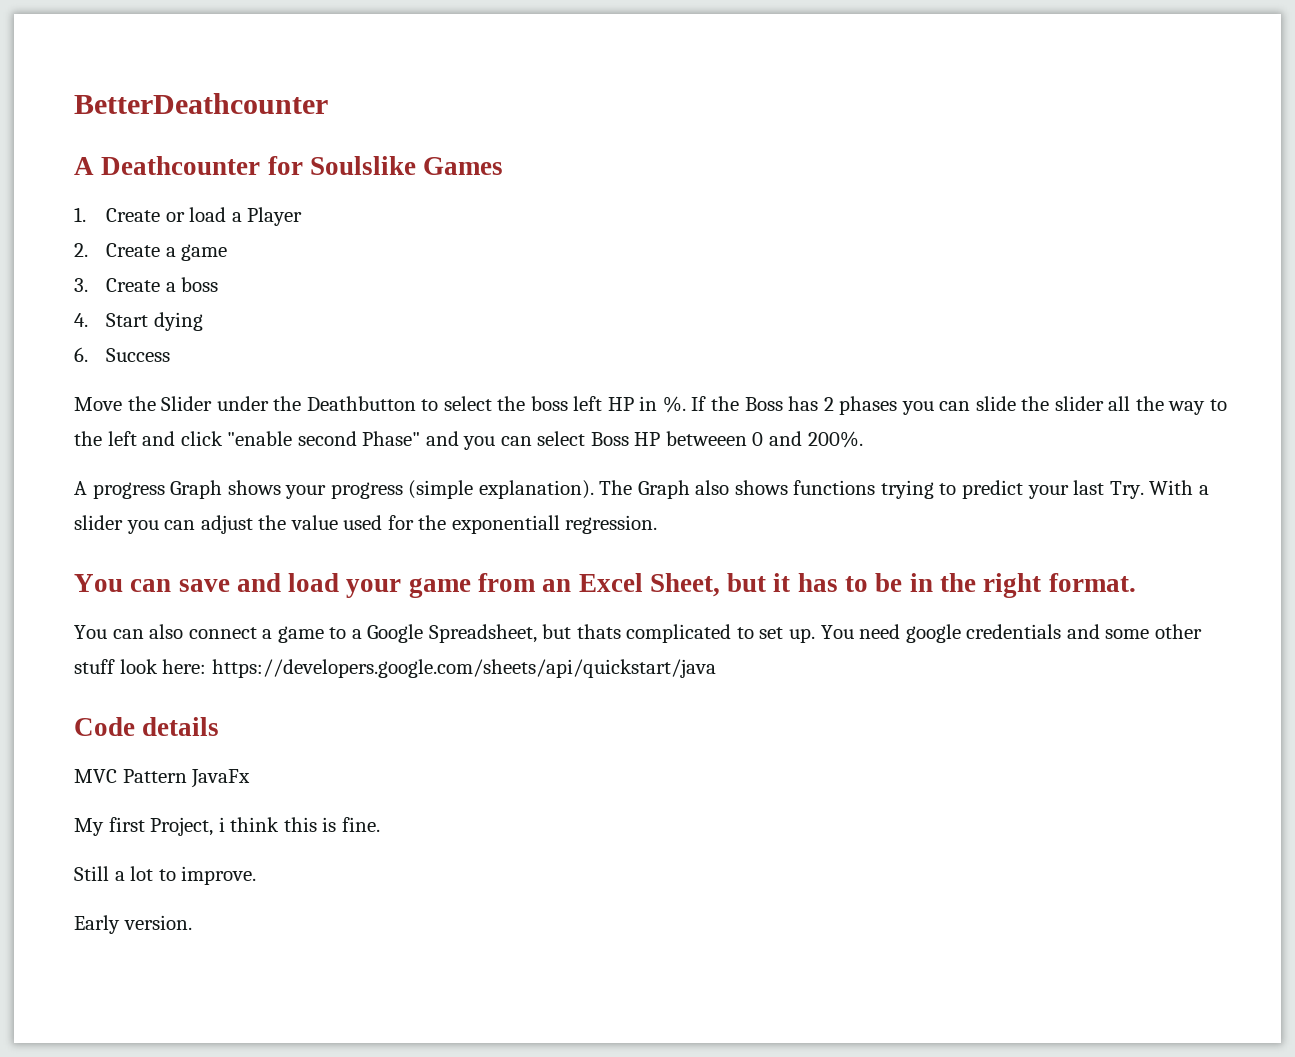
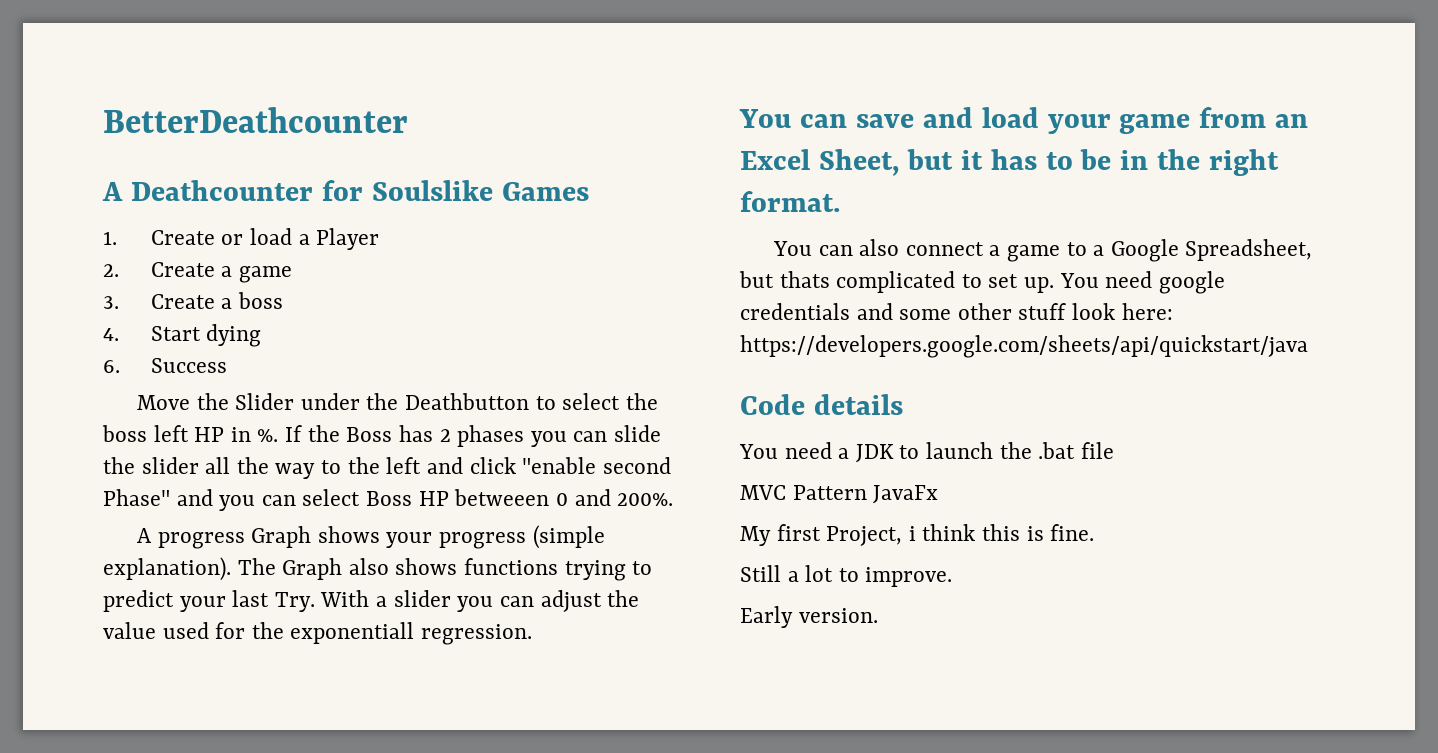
+ You need a JDK to launch the .bat file

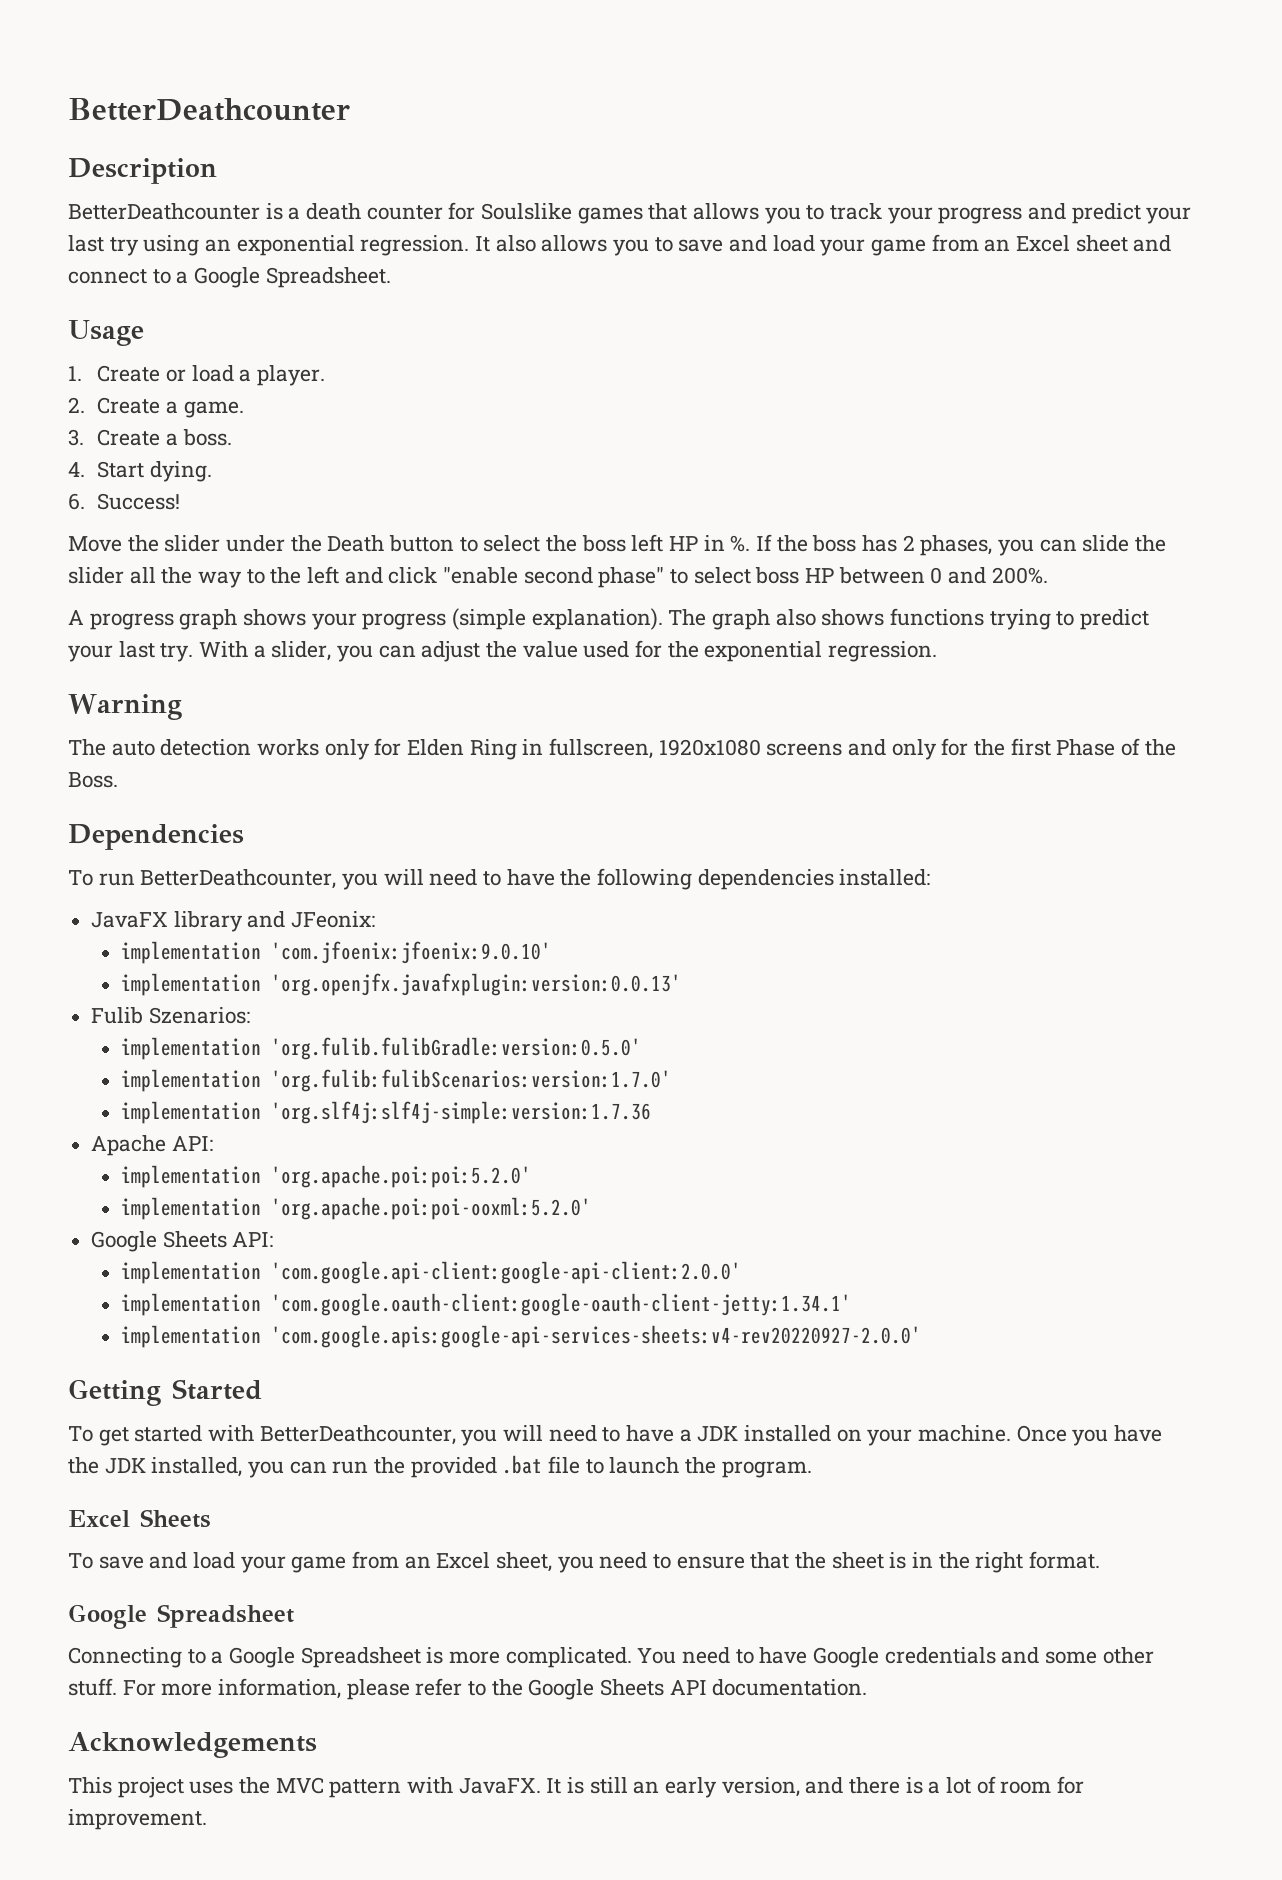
- A Deathcounter for Soulslike Games
+ Description
+ BetterDeathcounter is a death counter for Soulslike games that allows you to track your progress and predict your last try using an exponential regression. It also allows you to save and load your game from an Excel sheet and connect to a Google Spreadsheet.
+ Usage
- 1. Create or load a Player
+ 1. Create or load a player.
- 2. Create a game
+ 2. Create a game.
- 3. Create a boss
+ 3. Create a boss.
- 4. Start dying
+ 4. Start dying.
- 6. Success
+ 6. Success!
- Move the Slider under the Deathbutton to select the boss left HP in %.
+ Move the slider under the Death button to select the boss left HP in %.
- If the Boss has 2 phases you can slide the slider all the way to the left and click "enable second Phase" and you can select Boss HP betweeen 0 and 200%.
+ If the boss has 2 phases, you can slide the slider all the way to the left and click "enable second phase" to select boss HP between 0 and 200%.
- A progress Graph shows your progress (simple explanation).
+ A progress graph shows your progress (simple explanation).
- The Graph also shows functions trying to predict your last Try. With a slider you can adjust the value used for the exponentiall regression.
+ The graph also shows functions trying to predict your last try. With a slider, you can adjust the value used for the exponential regression.
- You can save and load your game from an Excel Sheet, but it has to be in the right format.
- You can also connect a game to a Google Spreadsheet, but thats complicated to set up. You need google credentials and some other stuff look here: https://developers.google.com/sheets/api/quickstart/java
- Code details
- You need a JDK to launch the .bat file
- MVC Pattern JavaFx
- My first Project, i think this is fine.
- Still a lot to improve.
- Early version.
+ Warning
+ The auto detection works only for Elden Ring in fullscreen, 1920x1080 screens and only for the first Phase of the Boss.
+ Dependencies
+ To run BetterDeathcounter, you will need to have the following dependencies installed:
+ JavaFX library and JFeonix:
+ implementation 'com.jfoenix:jfoenix:9.0.10'
+ implementation 'org.openjfx.javafxplugin:version:0.0.13'
+ Fulib Szenarios:
+ implementation 'org.fulib.fulibGradle:version:0.5.0'
+ implementation 'org.fulib:fulibScenarios:version:1.7.0'
+ implementation 'org.slf4j:slf4j-simple:version:1.7.36
+ Apache API:
+ implementation 'org.apache.poi:poi:5.2.0'
+ implementation 'org.apache.poi:poi-ooxml:5.2.0'
+ Google Sheets API:
+ implementation 'com.google.api-client:google-api-client:2.0.0'
+ implementation 'com.google.oauth-client:google-oauth-client-jetty:1.34.1'
+ implementation 'com.google.apis:google-api-services-sheets:v4-rev20220927-2.0.0'
+ Getting Started
+ To get started with BetterDeathcounter, you will need to have a JDK installed on your machine. Once you have the JDK installed, you can run the provided .bat file to launch the program.
+ Excel Sheets
+ To save and load your game from an Excel sheet, you need to ensure that the sheet is in the right format.
+ Google Spreadsheet
+ Connecting to a Google Spreadsheet is more complicated. You need to have Google credentials and some other stuff. For more information, please refer to the Google Sheets API documentation.
+ Acknowledgements
+ This project uses the MVC pattern with JavaFX. It is still an early version, and there is a lot of room for improvement.

